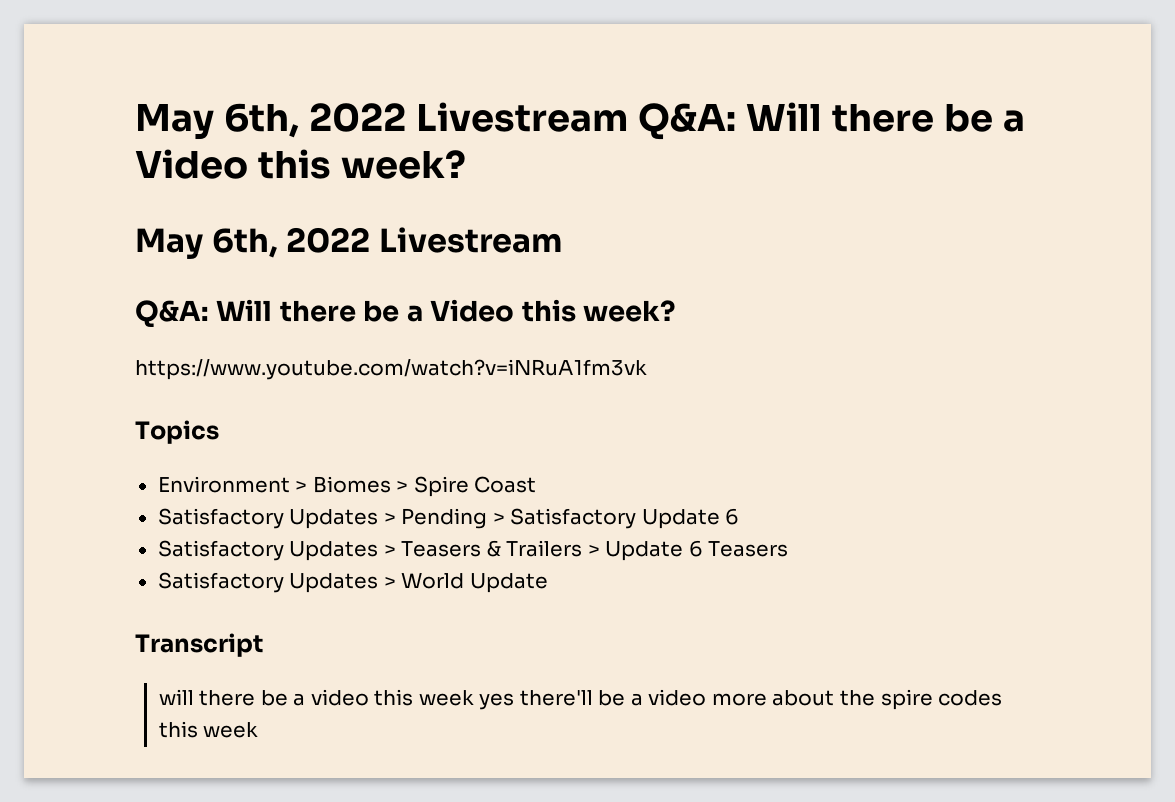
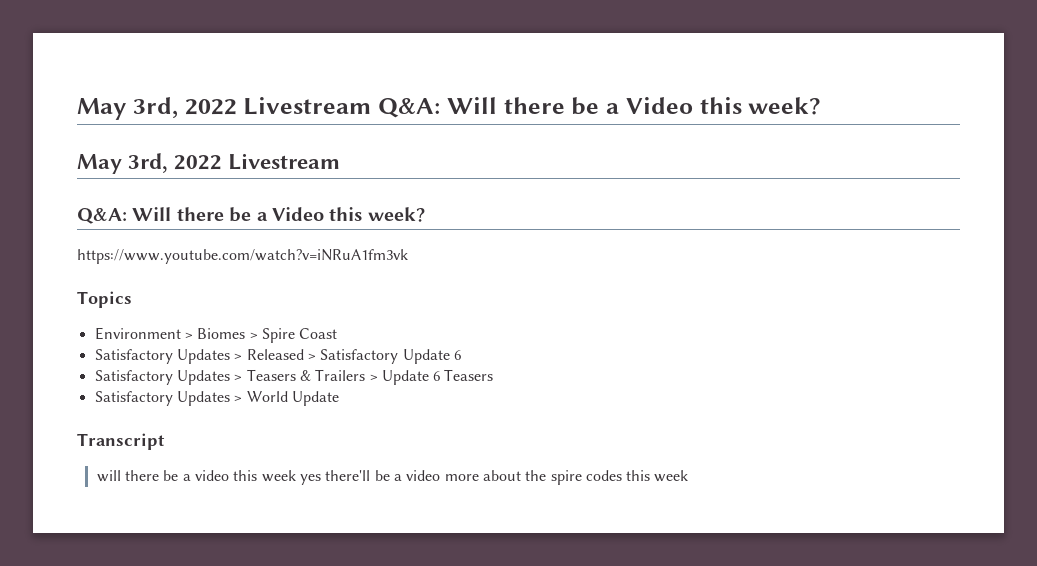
- May 6th, 2022 Livestream Q&A: Will there be a Video this week?
- May 6th, 2022 Livestream
+ May 3rd, 2022 Livestream Q&A: Will there be a Video this week?
+ May 3rd, 2022 Livestream
- Satisfactory Updates > Pending > Satisfactory Update 6
+ Satisfactory Updates > Released > Satisfactory Update 6

